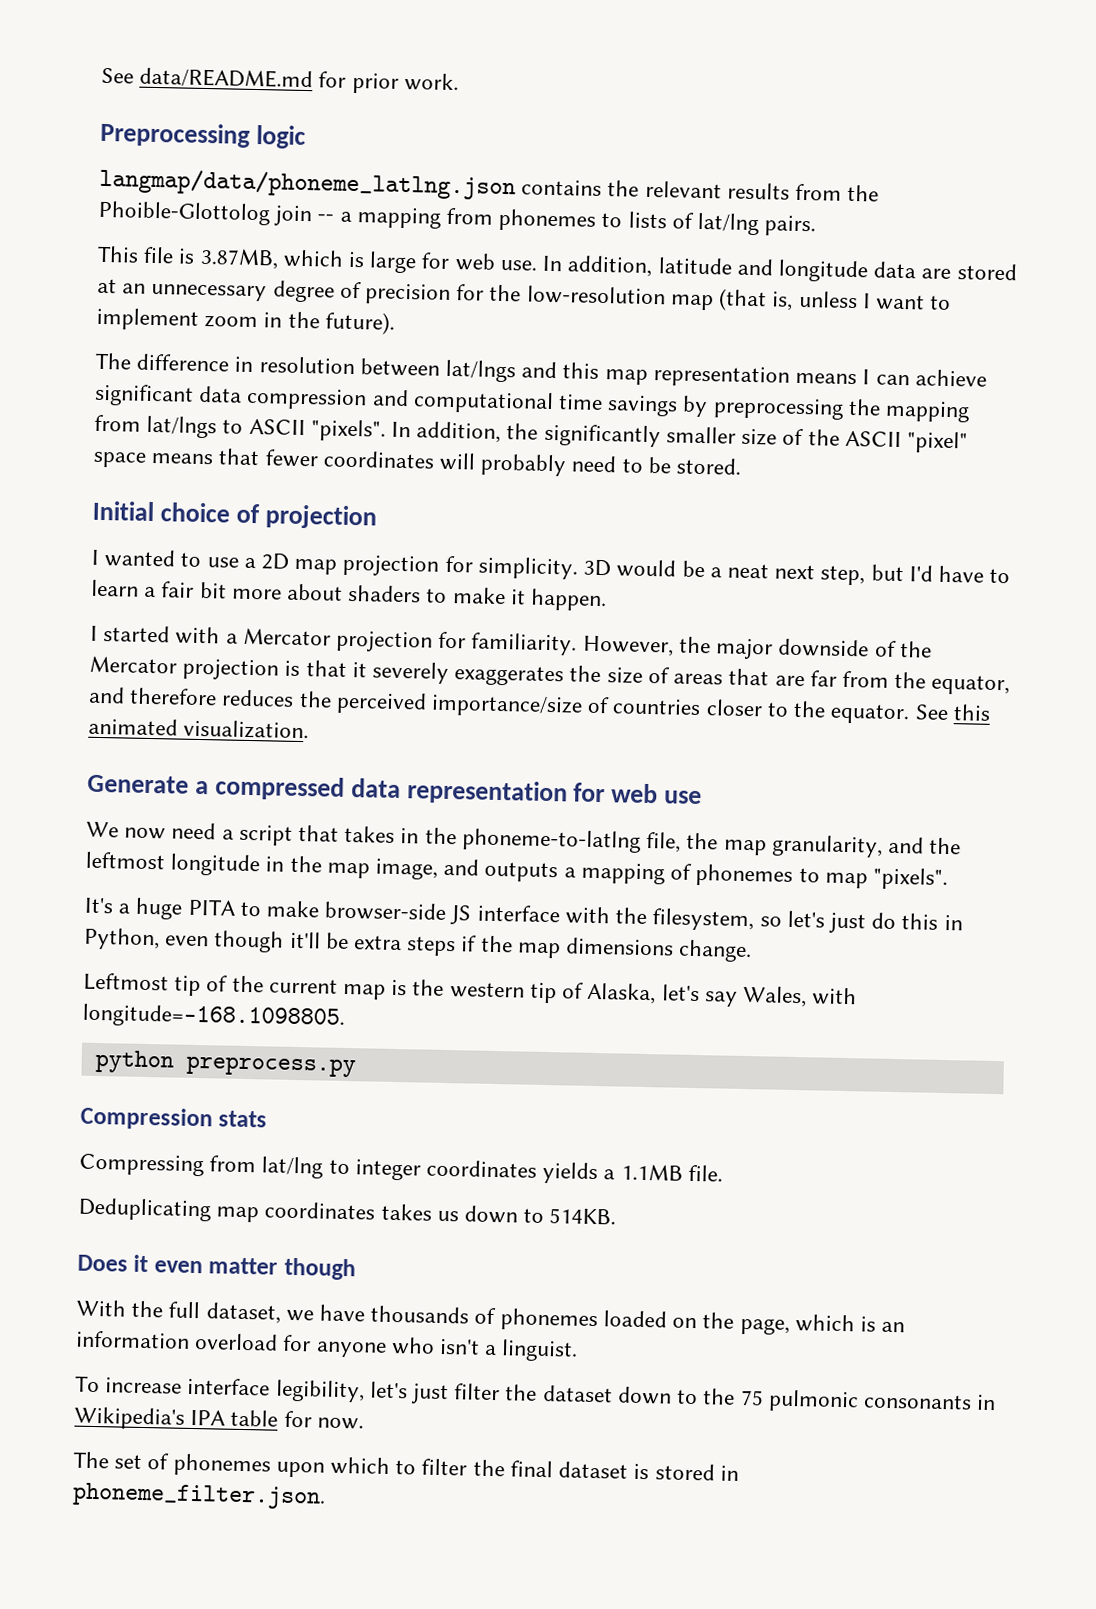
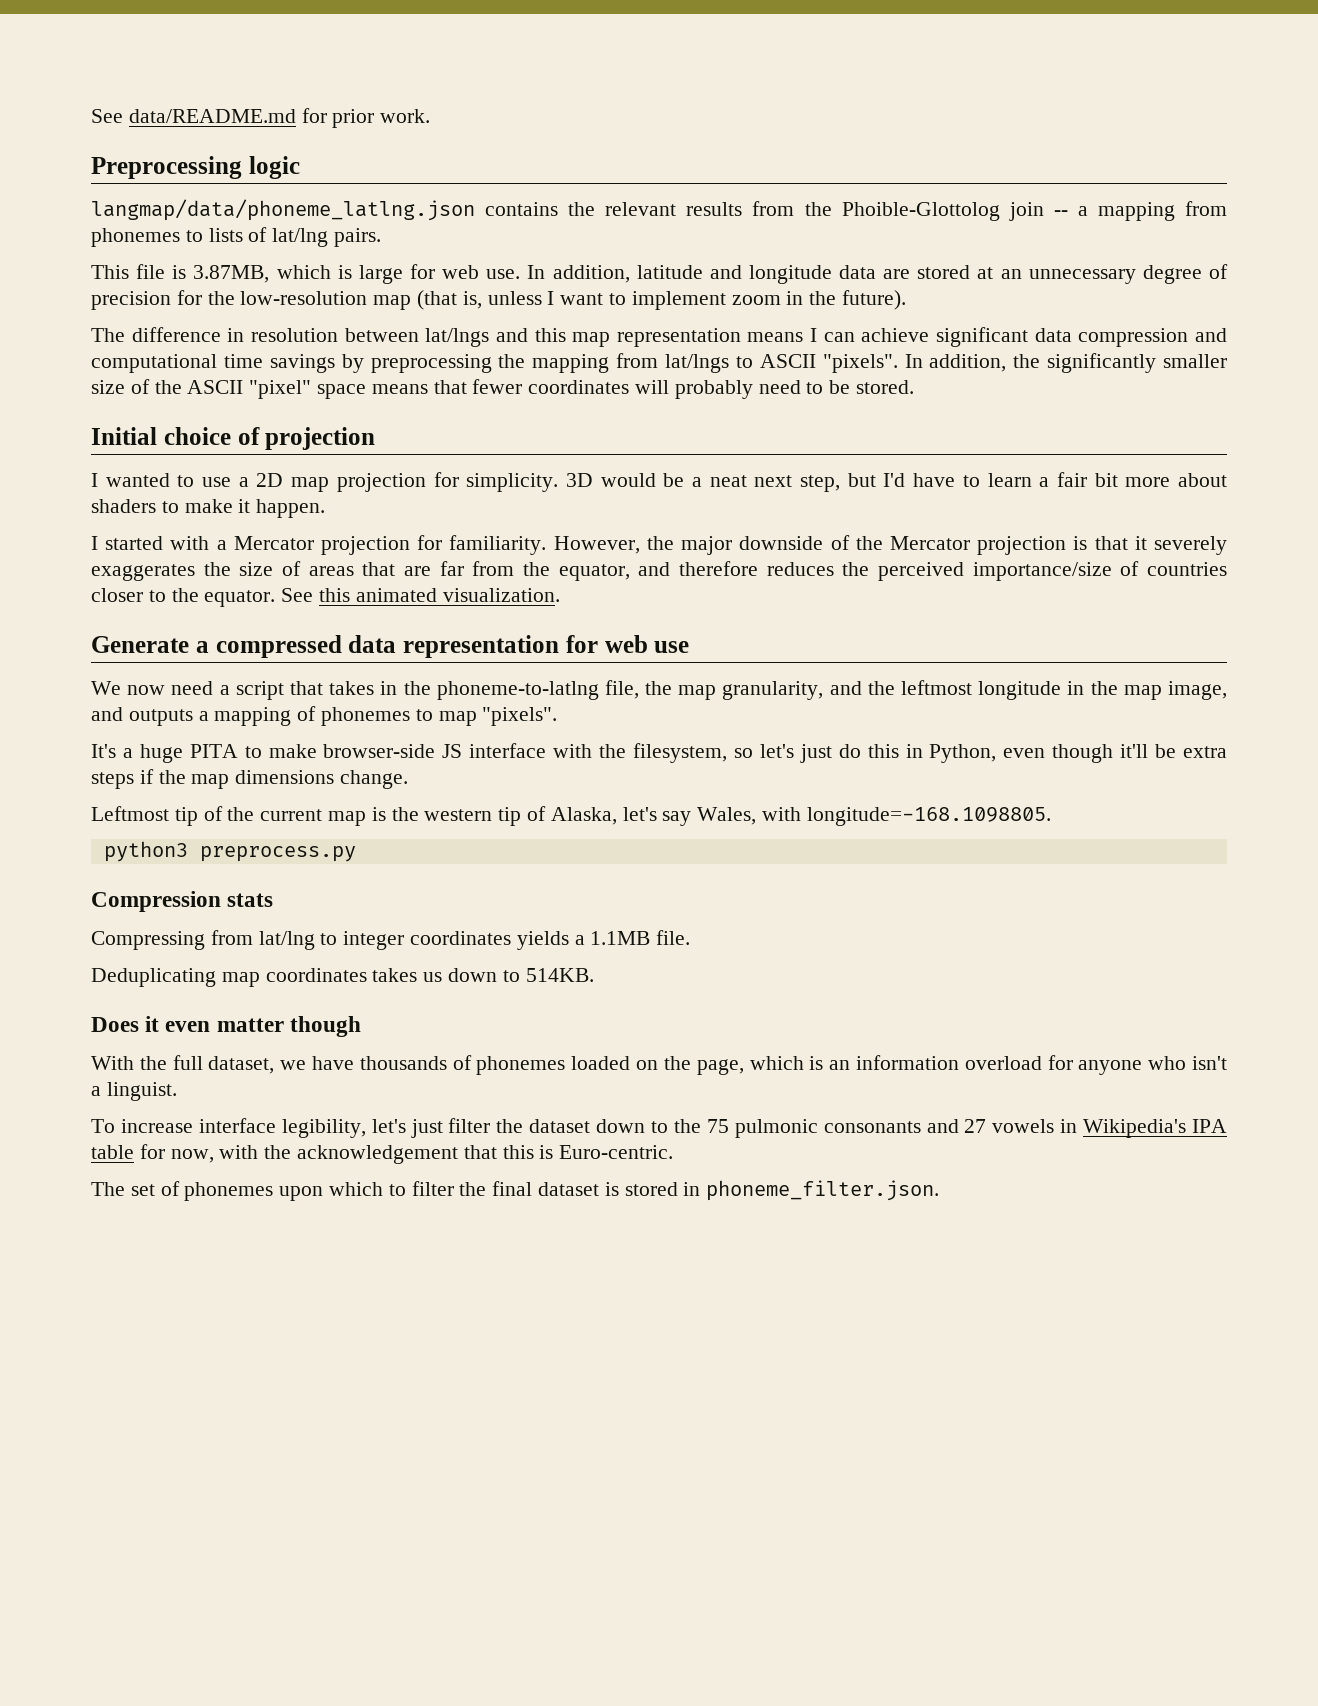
- python preprocess.py
+ python3 preprocess.py
- To increase interface legibility, let's just filter the dataset down to the 75 pulmonic consonants in Wikipedia's IPA table for now.
+ To increase interface legibility, let's just filter the dataset down to the 75 pulmonic consonants and 27 vowels in Wikipedia's IPA table for now, with the acknowledgement that this is Euro-centric.

